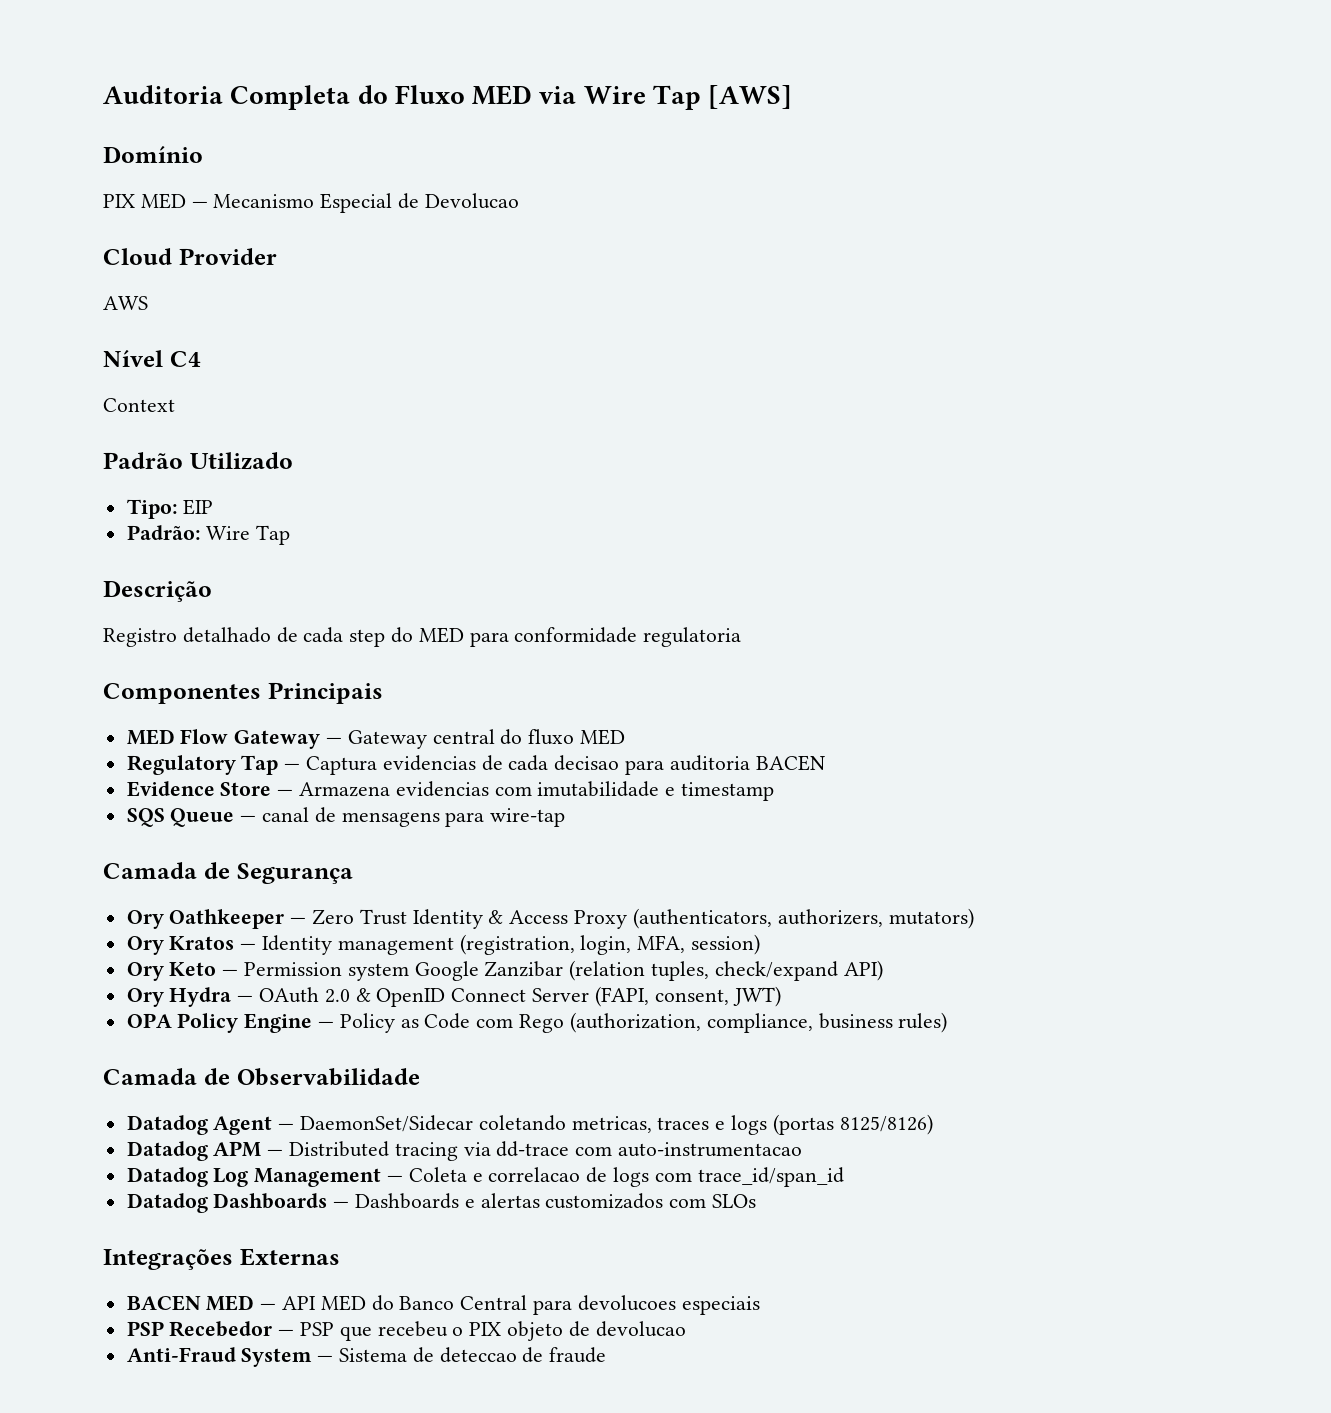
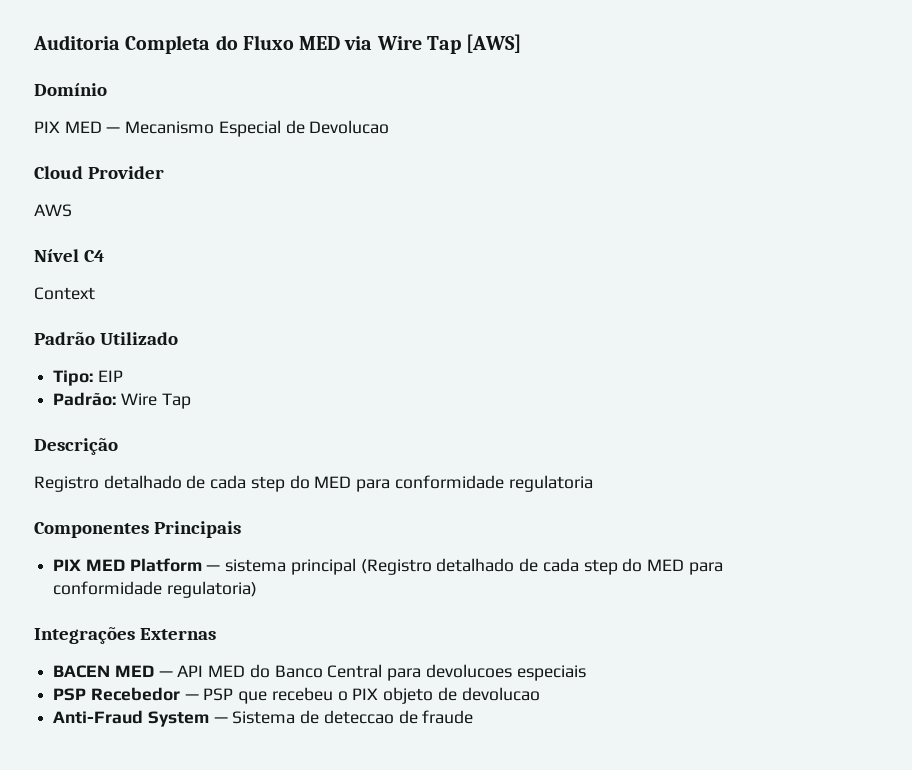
- MED Flow Gateway — Gateway central do fluxo MED
- Regulatory Tap — Captura evidencias de cada decisao para auditoria BACEN
- Evidence Store — Armazena evidencias com imutabilidade e timestamp
- SQS Queue — canal de mensagens para wire-tap
- Camada de Segurança
- Ory Oathkeeper — Zero Trust Identity & Access Proxy (authenticators, authorizers, mutators)
- Ory Kratos — Identity management (registration, login, MFA, session)
- Ory Keto — Permission system Google Zanzibar (relation tuples, check/expand API)
- Ory Hydra — OAuth 2.0 & OpenID Connect Server (FAPI, consent, JWT)
- OPA Policy Engine — Policy as Code com Rego (authorization, compliance, business rules)
- Camada de Observabilidade
- Datadog Agent — DaemonSet/Sidecar coletando metricas, traces e logs (portas 8125/8126)
- Datadog APM — Distributed tracing via dd-trace com auto-instrumentacao
- Datadog Log Management — Coleta e correlacao de logs com trace_id/span_id
- Datadog Dashboards — Dashboards e alertas customizados com SLOs
+ PIX MED Platform — sistema principal (Registro detalhado de cada step do MED para conformidade regulatoria)

